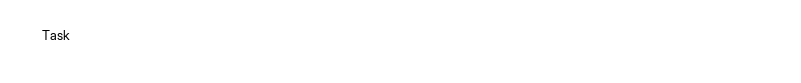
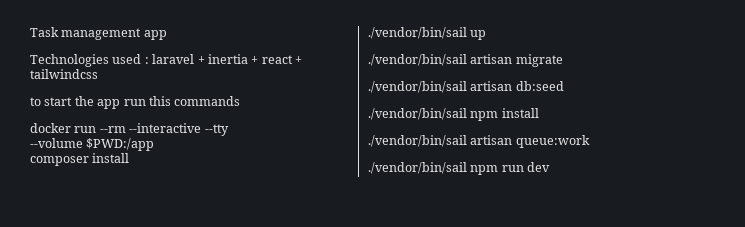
- Task
+ Task management app
+ Technologies used : laravel + inertia + react + tailwindcss
+ to start the app run this commands
+ docker run --rm --interactive --tty
+ --volume $PWD:/app
+ composer install
+ ./vendor/bin/sail up
+ ./vendor/bin/sail artisan migrate
+ ./vendor/bin/sail artisan db:seed
+ ./vendor/bin/sail npm install
+ ./vendor/bin/sail artisan queue:work
+ ./vendor/bin/sail npm run dev

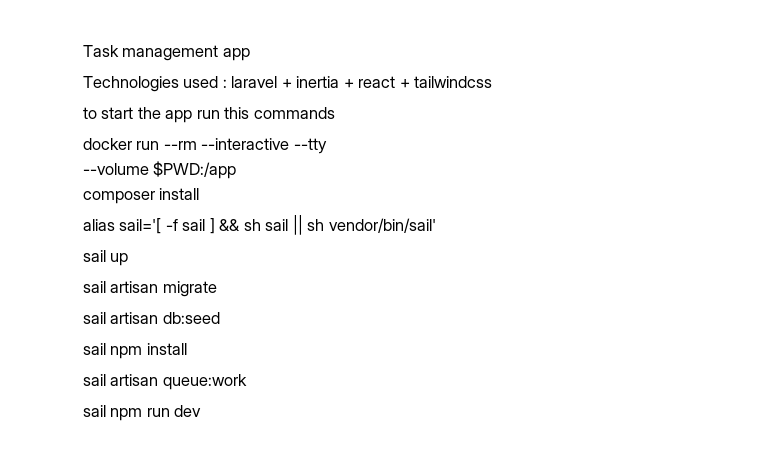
- ./vendor/bin/sail up
+ alias sail='[ -f sail ] && sh sail || sh vendor/bin/sail'
+ sail up
- ./vendor/bin/sail artisan migrate
+ sail artisan migrate
- ./vendor/bin/sail artisan db:seed
+ sail artisan db:seed
- ./vendor/bin/sail npm install
+ sail npm install
- ./vendor/bin/sail artisan queue:work
+ sail artisan queue:work
- ./vendor/bin/sail npm run dev
+ sail npm run dev

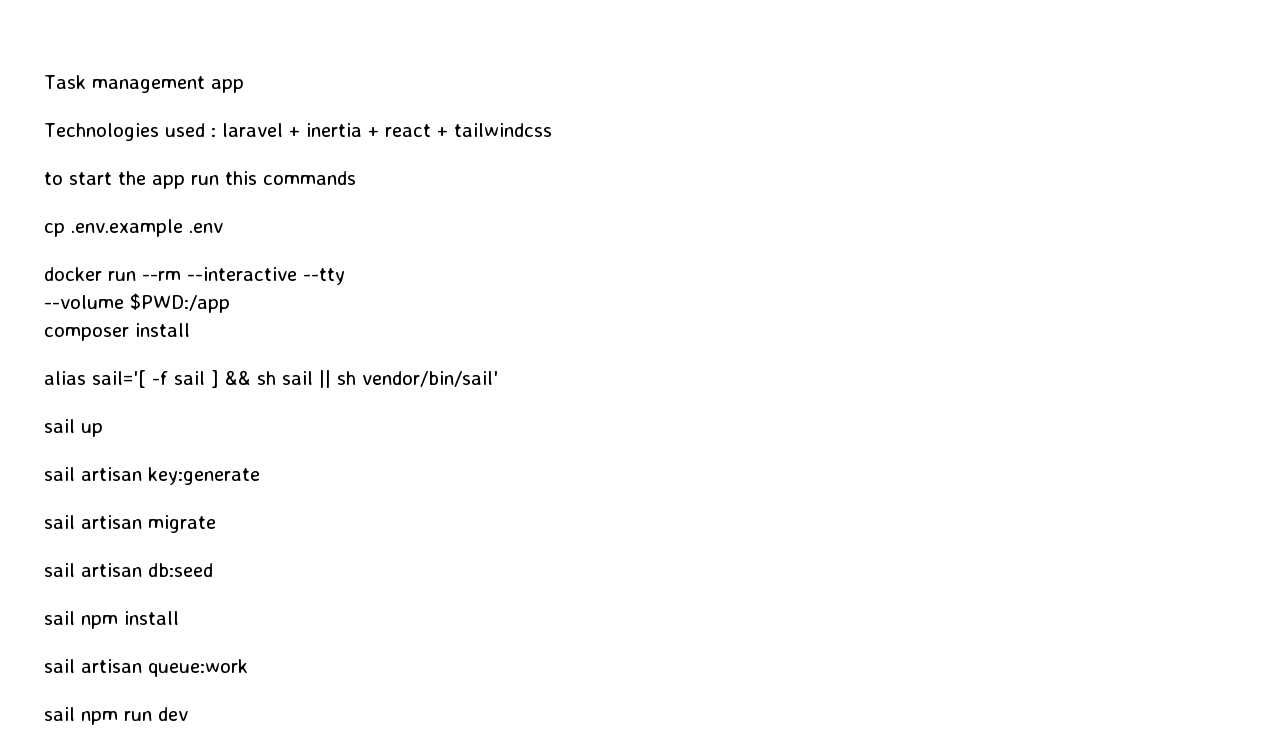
+ cp .env.example .env
+ sail artisan key:generate

